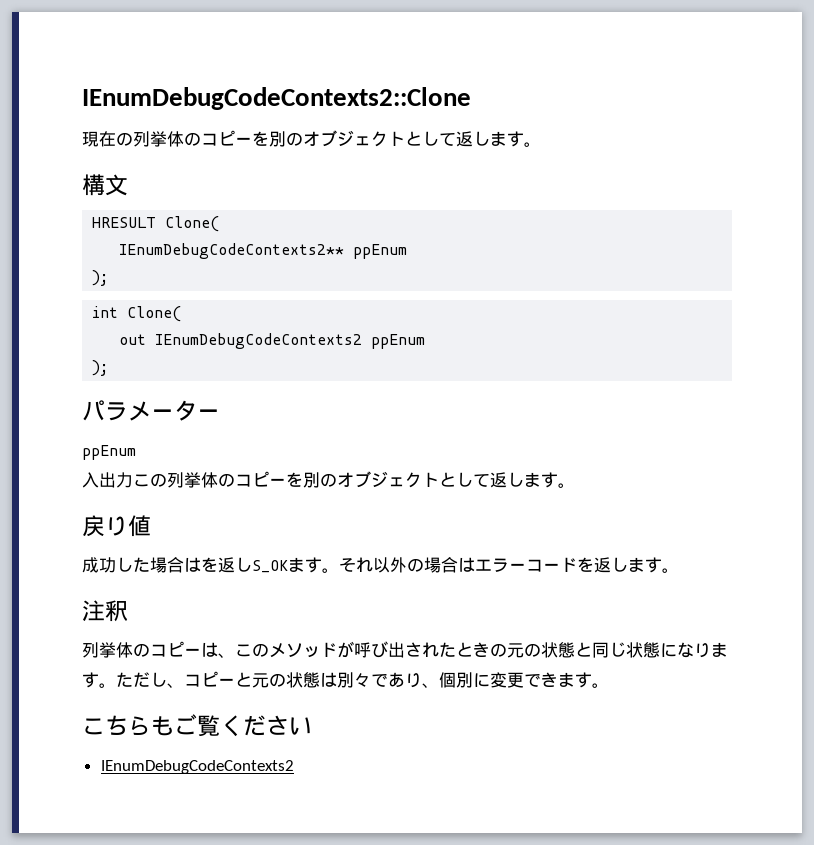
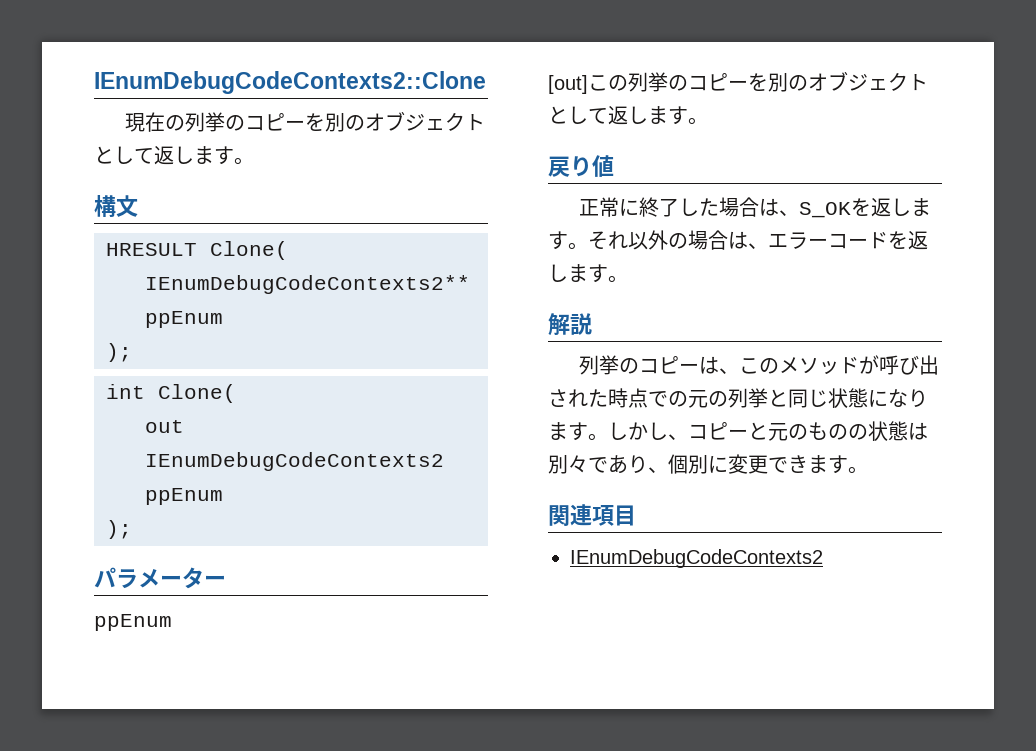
- 現在の列挙体のコピーを別のオブジェクトとして返します。
+ 現在の列挙のコピーを別のオブジェクトとして返します。
- 入出力この列挙体のコピーを別のオブジェクトとして返します。
+ [out]この列挙のコピーを別のオブジェクトとして返します。
- 成功した場合はを返しS_OKます。
+ 正常に終了した場合は、S_OKを返します。
- それ以外の場合はエラーコードを返します。
+ それ以外の場合は、エラーコードを返します。
- 注釈
- 列挙体のコピーは、このメソッドが呼び出されたときの元の状態と同じ状態になります。
+ 解説
+ 列挙のコピーは、このメソッドが呼び出された時点での元の列挙と同じ状態になります。
- ただし、コピーと元の状態は別々であり、個別に変更できます。
+ しかし、コピーと元のものの状態は別々であり、個別に変更できます。
- こちらもご覧ください
+ 関連項目

